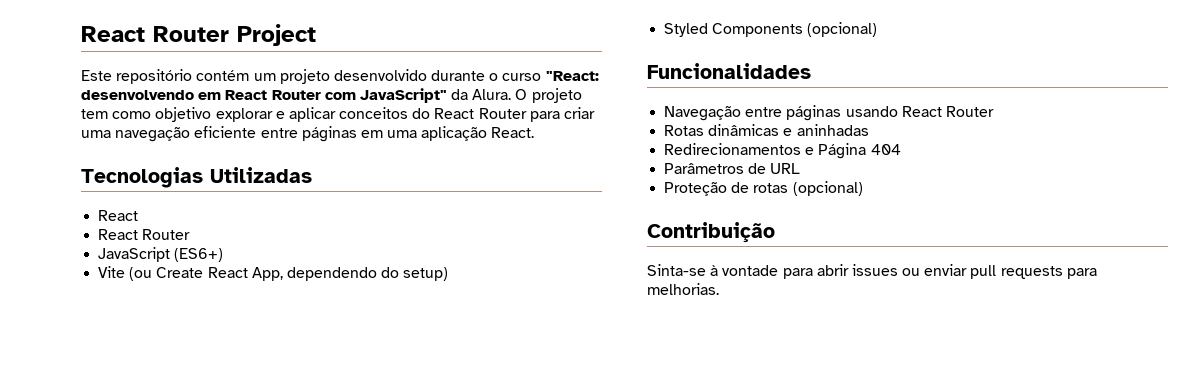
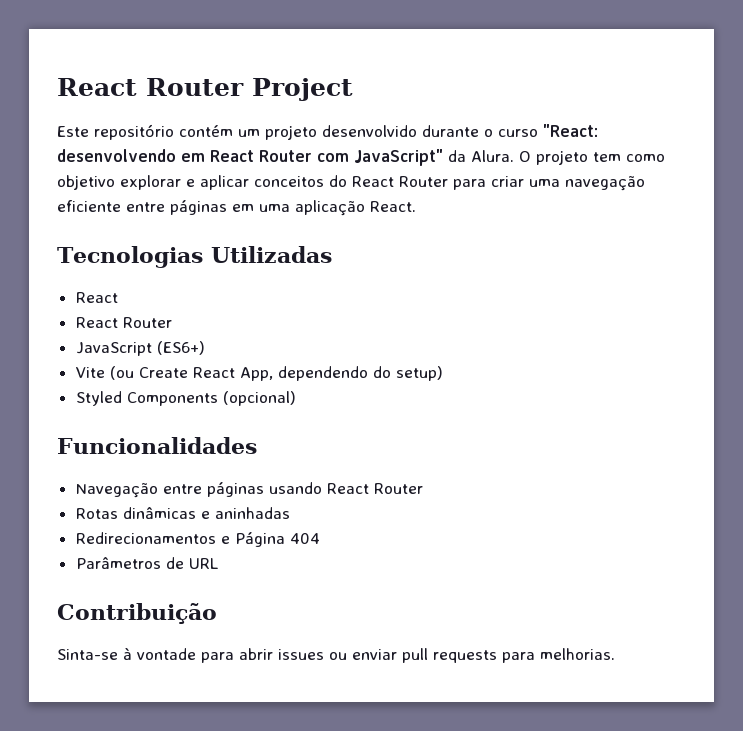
- Proteção de rotas (opcional)

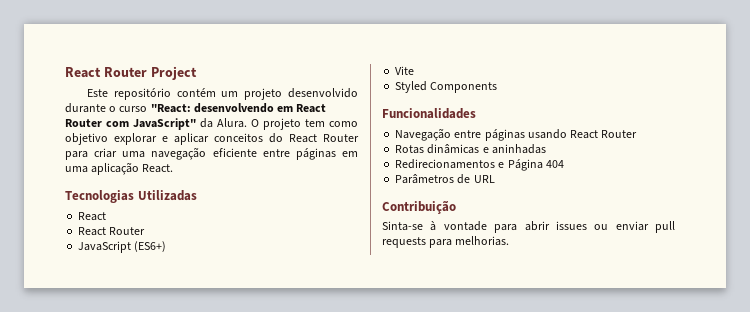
- Vite (ou Create React App, dependendo do setup)
+ Vite
- Styled Components (opcional)
+ Styled Components

